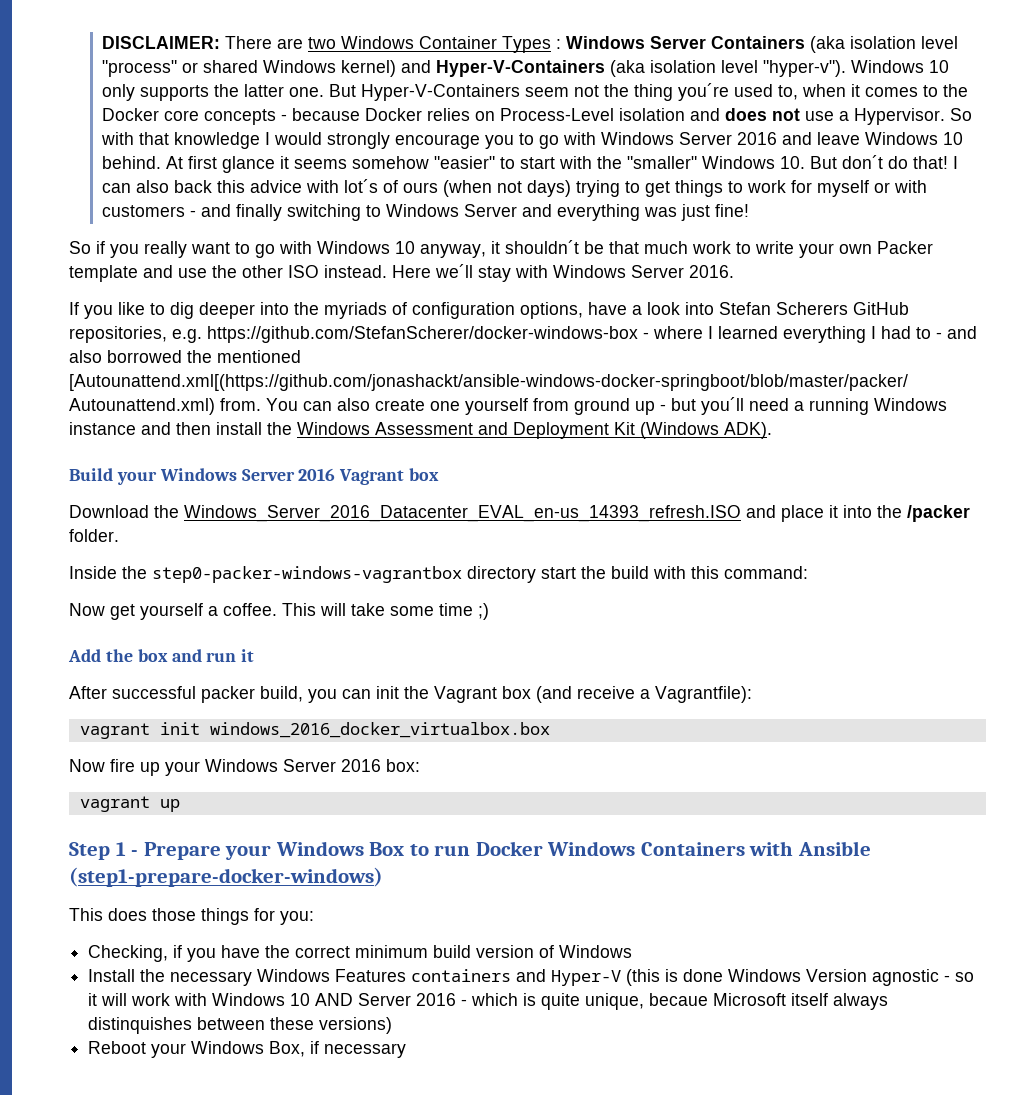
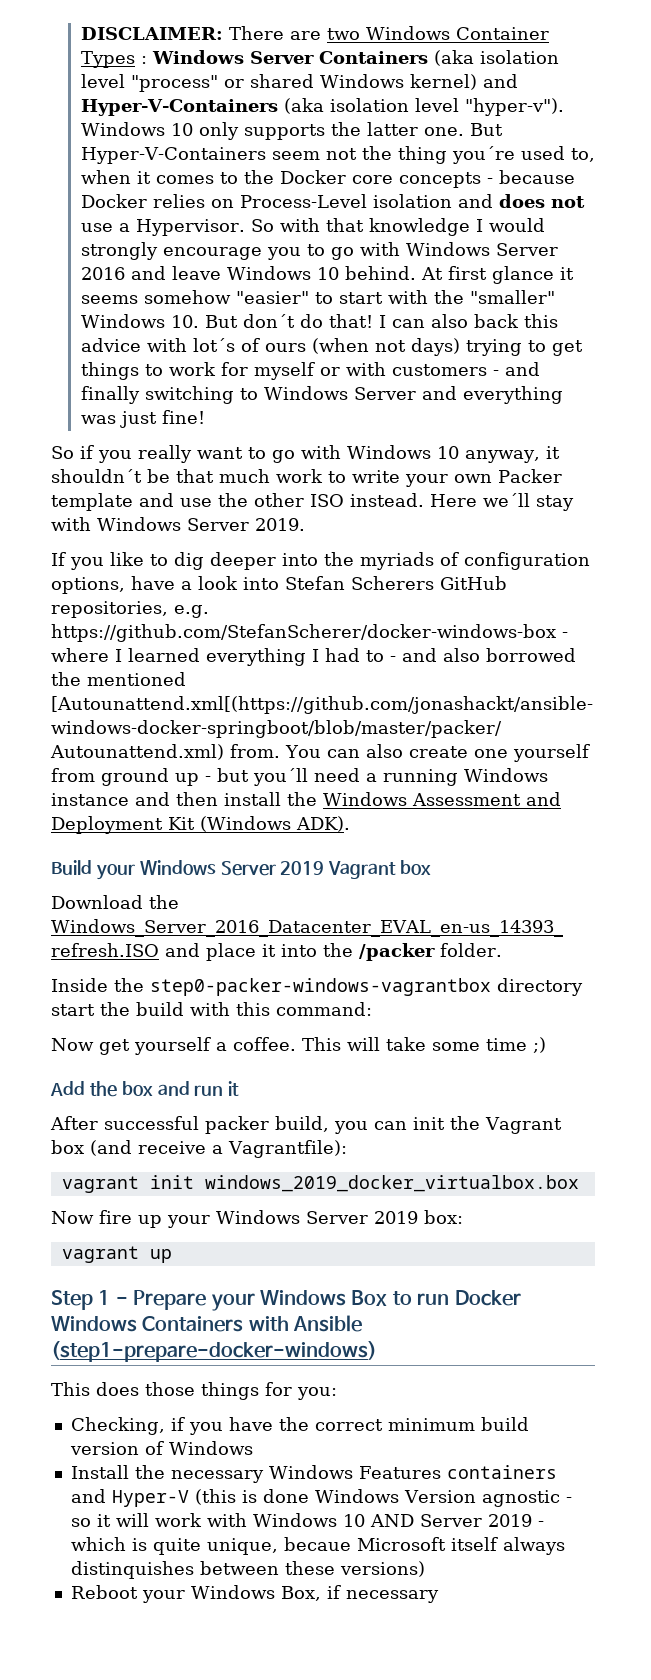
- Here we´ll stay with Windows Server 2016.
+ Here we´ll stay with Windows Server 2019.
- Build your Windows Server 2016 Vagrant box
+ Build your Windows Server 2019 Vagrant box
- vagrant init windows_2016_docker_virtualbox.box
+ vagrant init windows_2019_docker_virtualbox.box
- Now fire up your Windows Server 2016 box:
+ Now fire up your Windows Server 2019 box:
- Install the necessary Windows Features containers and Hyper-V (this is done Windows Version agnostic - so it will work with Windows 10 AND Server 2016 - which is quite unique, becaue Microsoft itself always distinquishes between these versions)
+ Install the necessary Windows Features containers and Hyper-V (this is done Windows Version agnostic - so it will work with Windows 10 AND Server 2019 - which is quite unique, becaue Microsoft itself always distinquishes between these versions)

